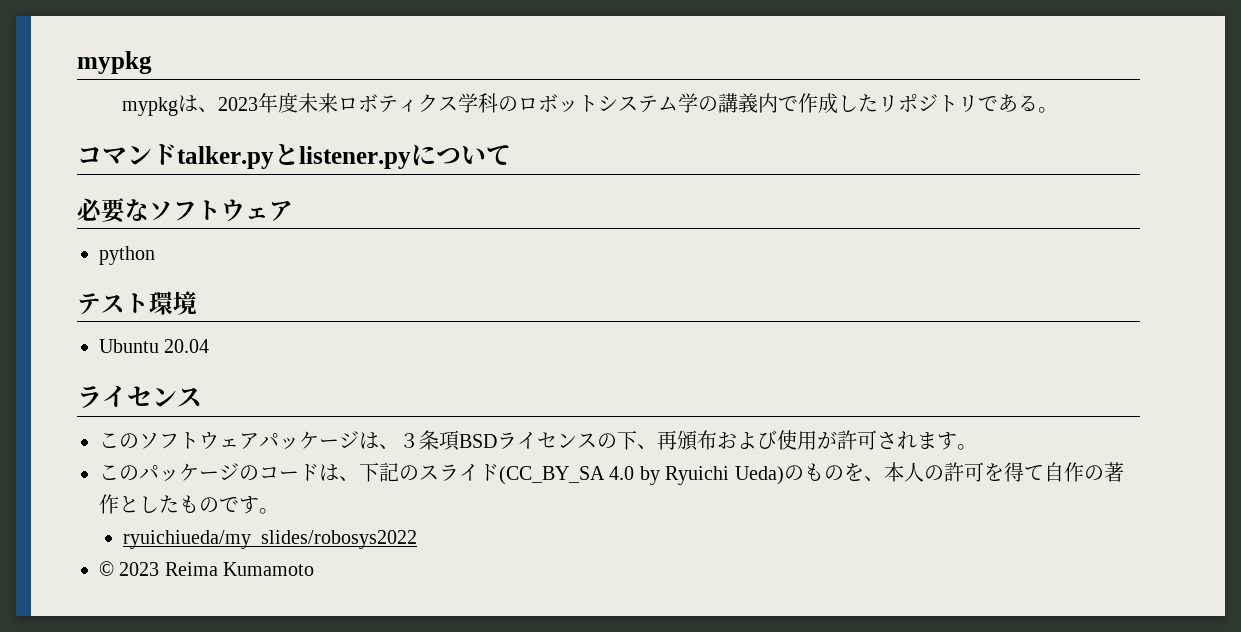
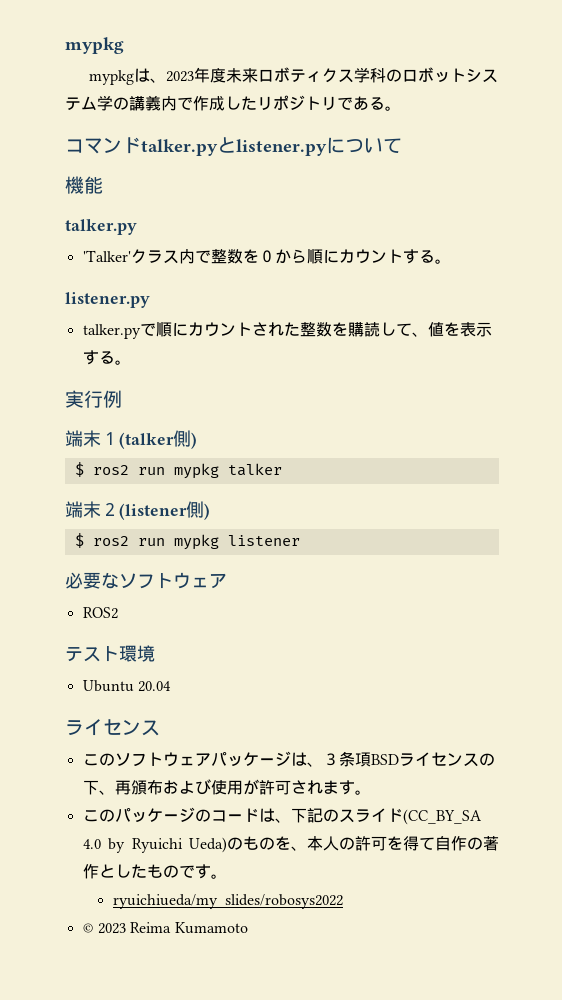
+ 機能
+ talker.py
+ 'Talker'クラス内で整数を０から順にカウントする。
+ listener.py
+ talker.pyで順にカウントされた整数を購読して、値を表示する。
+ 実行例
+ 端末１(talker側)
+ $ ros2 run mypkg talker
+ 端末２(listener側)
+ $ ros2 run mypkg listener
- python
+ ROS2

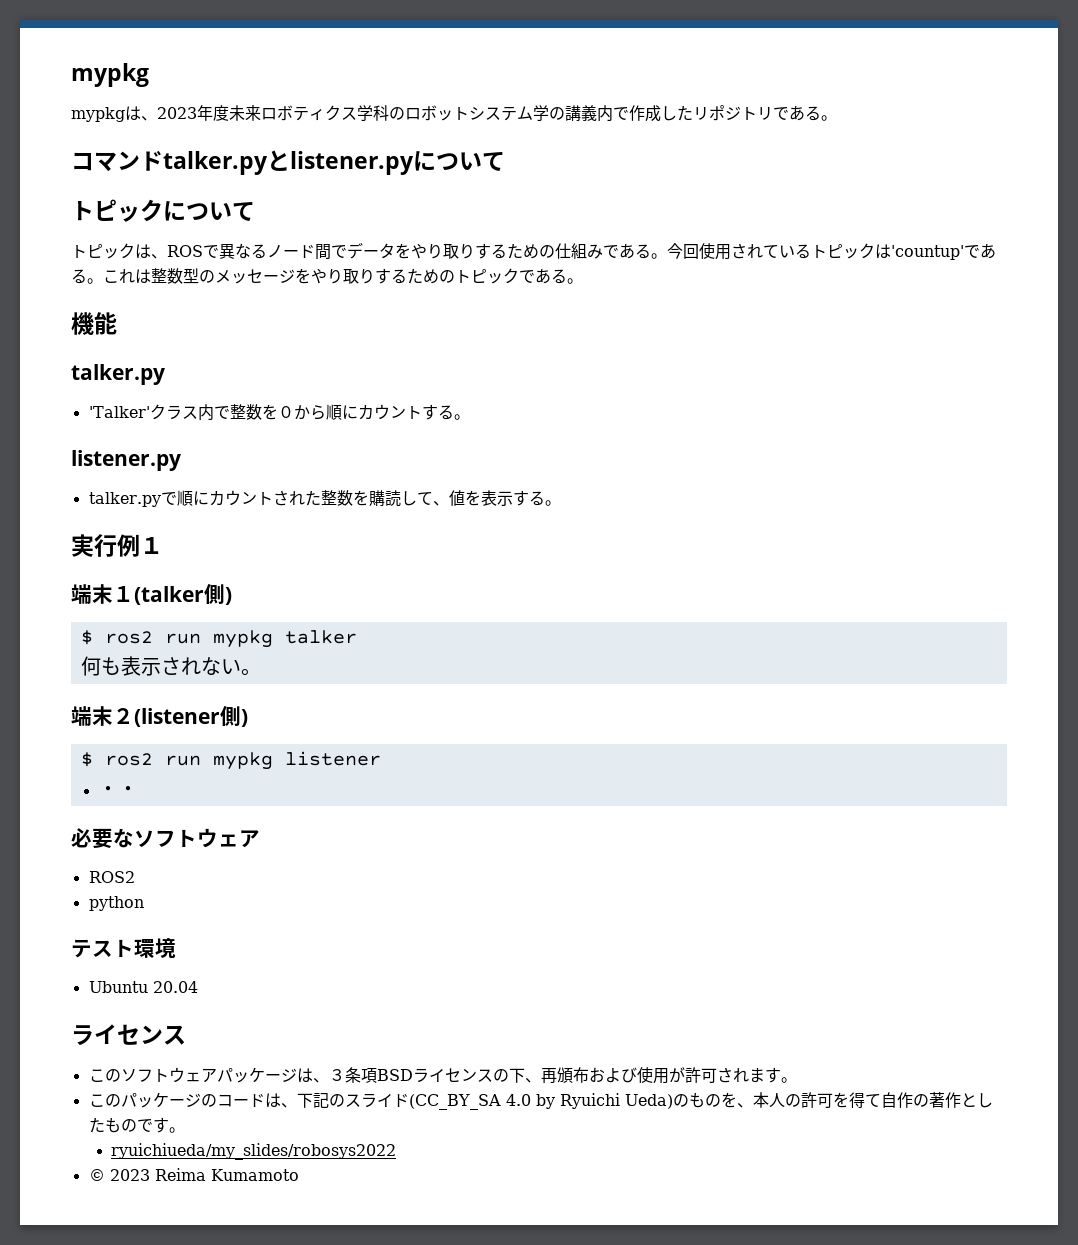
+ トピックについて
+ トピックは、ROSで異なるノード間でデータをやり取りするための仕組みである。今回使用されているトピックは'countup'である。これは整数型のメッセージをやり取りするためのトピックである。
- 実行例
+ 実行例１
+ 何も表示されない。
+ ・・
+ python

